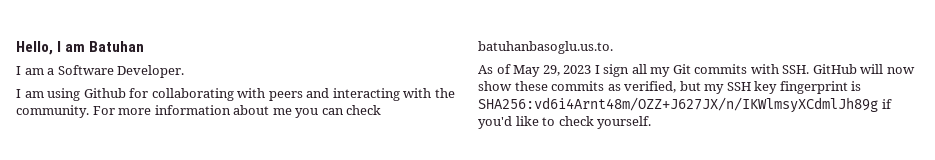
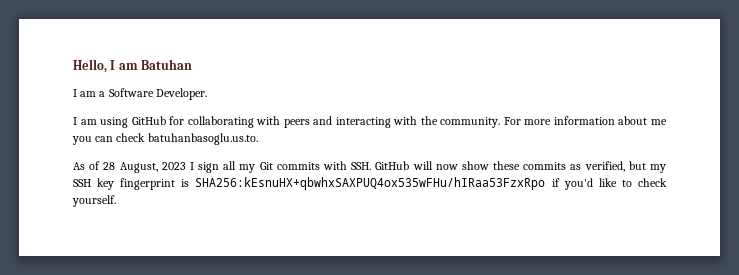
- I am using Github for collaborating with peers and interacting with the community.
+ I am using GitHub for collaborating with peers and interacting with the community.
- As of May 29, 2023 I sign all my Git commits with SSH. GitHub will now show these commits as verified, but my SSH key fingerprint is SHA256:vd6i4Arnt48m/OZZ+J627JX/n/IKWlmsyXCdmlJh89g if you'd like to check yourself.
+ As of 28 August, 2023 I sign all my Git commits with SSH. GitHub will now show these commits as verified, but my SSH key fingerprint is SHA256:kEsnuHX+qbwhxSAXPUQ4ox535wFHu/hIRaa53FzxRpo if you'd like to check yourself.

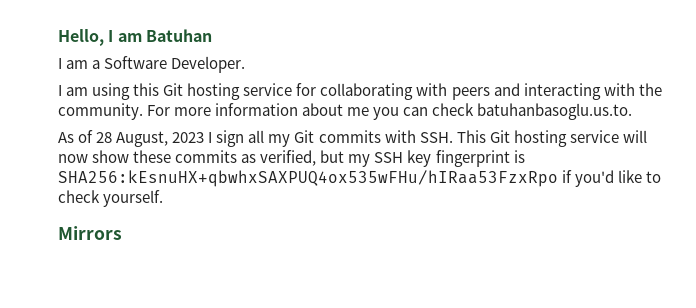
- I am using GitHub for collaborating with peers and interacting with the community.
+ I am using this Git hosting service for collaborating with peers and interacting with the community.
- As of 28 August, 2023 I sign all my Git commits with SSH. GitHub will now show these commits as verified, but my SSH key fingerprint is SHA256:kEsnuHX+qbwhxSAXPUQ4ox535wFHu/hIRaa53FzxRpo if you'd like to check yourself.
+ As of 28 August, 2023 I sign all my Git commits with SSH. This Git hosting service will now show these commits as verified, but my SSH key fingerprint is SHA256:kEsnuHX+qbwhxSAXPUQ4ox535wFHu/hIRaa53FzxRpo if you'd like to check yourself.
+ Mirrors

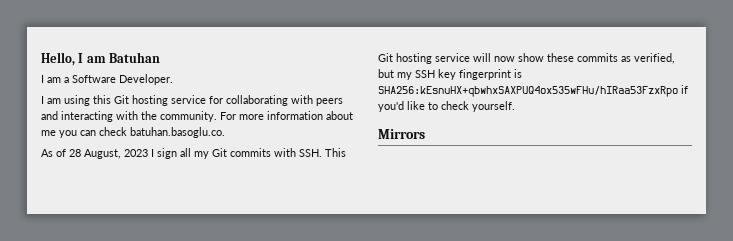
- For more information about me you can check batuhanbasoglu.us.to.
+ For more information about me you can check batuhan.basoglu.co.

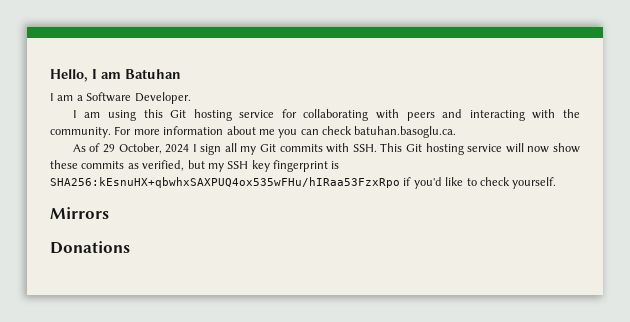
- For more information about me you can check batuhan.basoglu.co.
+ For more information about me you can check batuhan.basoglu.ca.
- As of 28 August, 2023 I sign all my Git commits with SSH. This Git hosting service will now show these commits as verified, but my SSH key fingerprint is SHA256:kEsnuHX+qbwhxSAXPUQ4ox535wFHu/hIRaa53FzxRpo if you'd like to check yourself.
+ As of 29 October, 2024 I sign all my Git commits with SSH. This Git hosting service will now show these commits as verified, but my SSH key fingerprint is SHA256:kEsnuHX+qbwhxSAXPUQ4ox535wFHu/hIRaa53FzxRpo if you'd like to check yourself.
+ Donations

